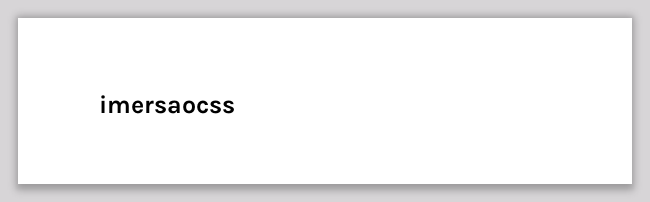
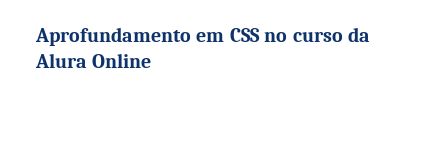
- imersaocss
+ Aprofundamento em CSS no curso da Alura Online

